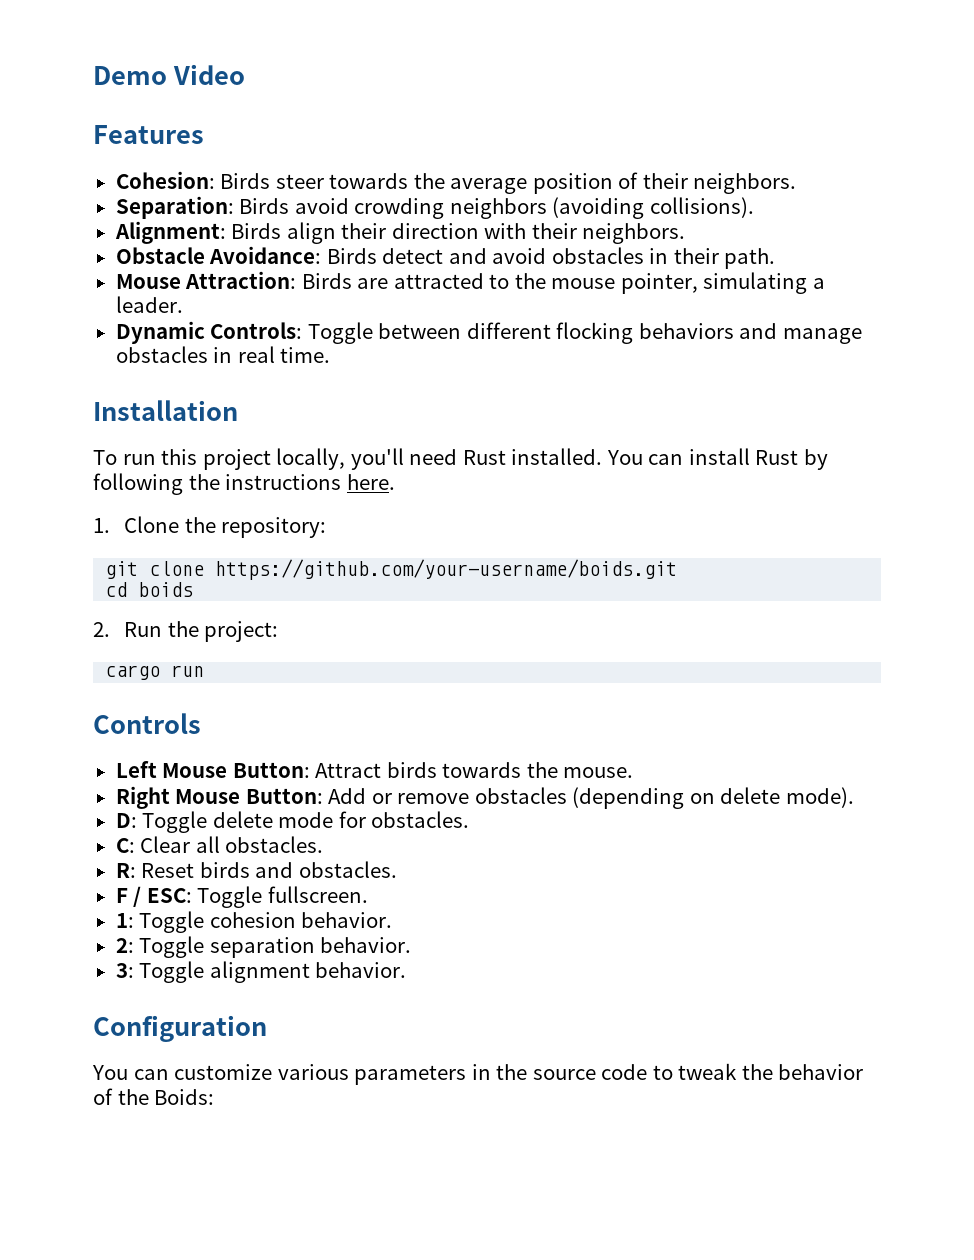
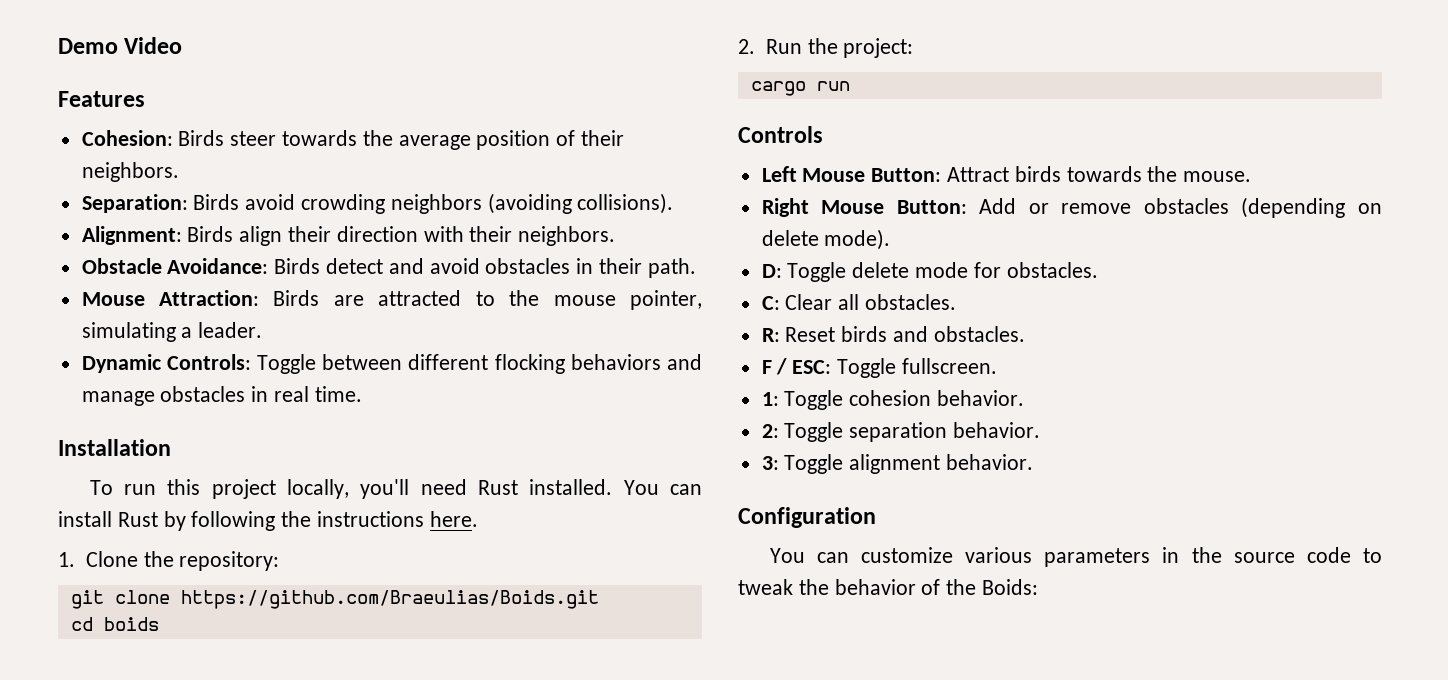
- git clone https://github.com/your-username/boids.git
+ git clone https://github.com/Braeulias/Boids.git

